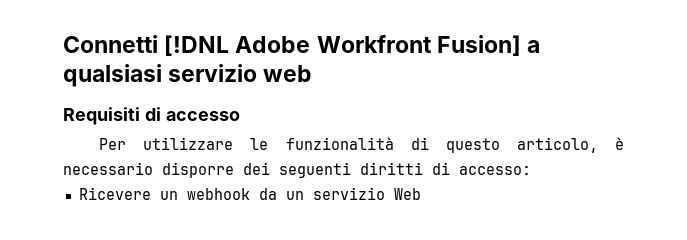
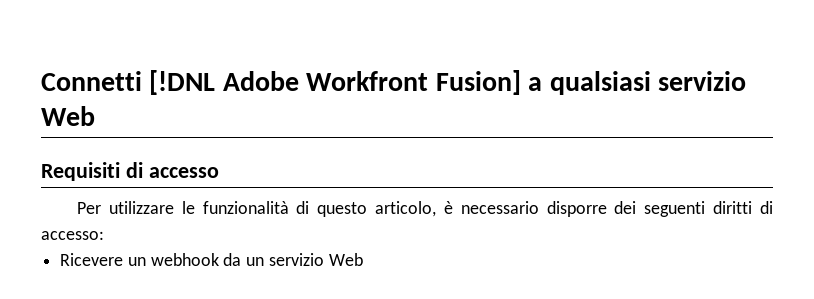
- Connetti [!DNL Adobe Workfront Fusion] a qualsiasi servizio web
+ Connetti [!DNL Adobe Workfront Fusion] a qualsiasi servizio Web

